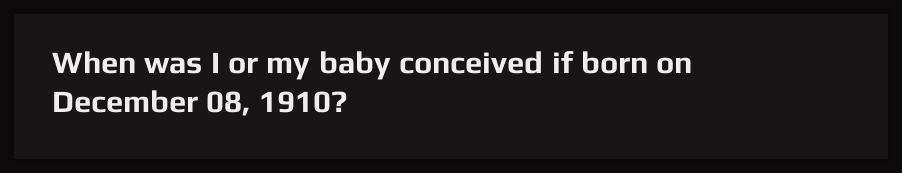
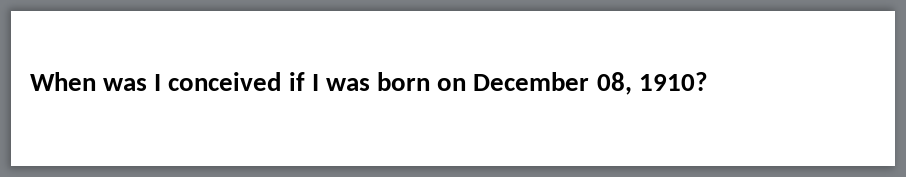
- When was I or my baby conceived if born on December 08, 1910?
+ When was I conceived if I was born on December 08, 1910?

